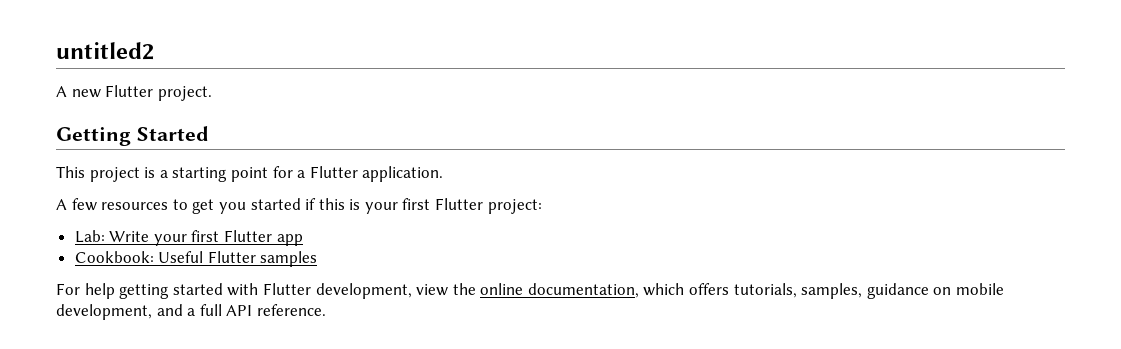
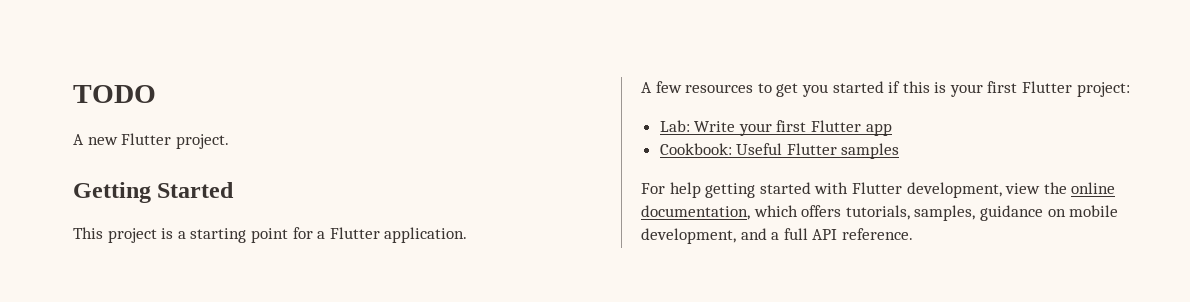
- untitled2
+ TODO

